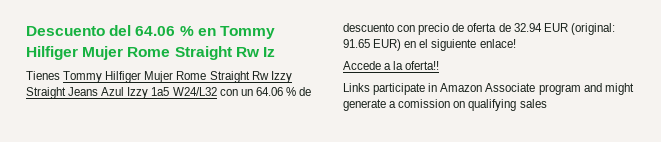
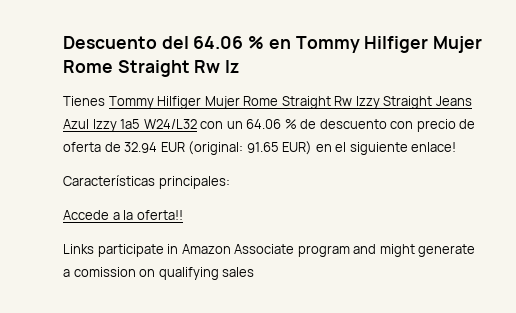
+ Características principales:

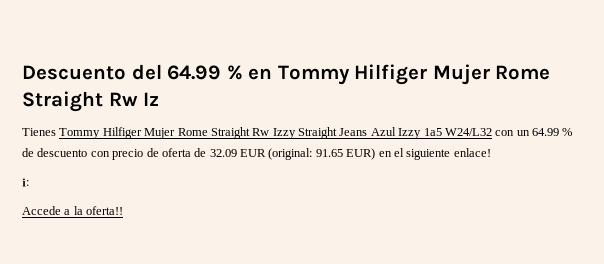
- Descuento del 64.06 % en Tommy Hilfiger Mujer Rome Straight Rw Iz
+ Descuento del 64.99 % en Tommy Hilfiger Mujer Rome Straight Rw Iz
- Tienes Tommy Hilfiger Mujer Rome Straight Rw Izzy Straight Jeans Azul Izzy 1a5 W24/L32 con un 64.06 % de descuento con precio de oferta de 32.94 EUR (original: 91.65 EUR) en el siguiente enlace!
+ Tienes Tommy Hilfiger Mujer Rome Straight Rw Izzy Straight Jeans Azul Izzy 1a5 W24/L32 con un 64.99 % de descuento con precio de oferta de 32.09 EUR (original: 91.65 EUR) en el siguiente enlace!
- Características principales:
+ ℹ:
- Links participate in Amazon Associate program and might generate a comission on qualifying sales

